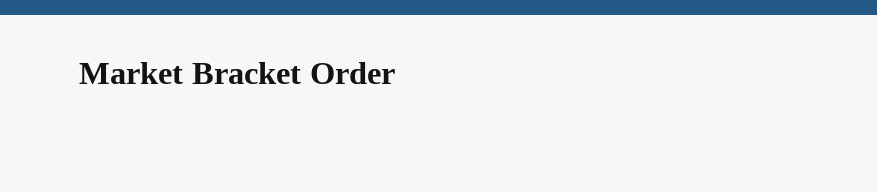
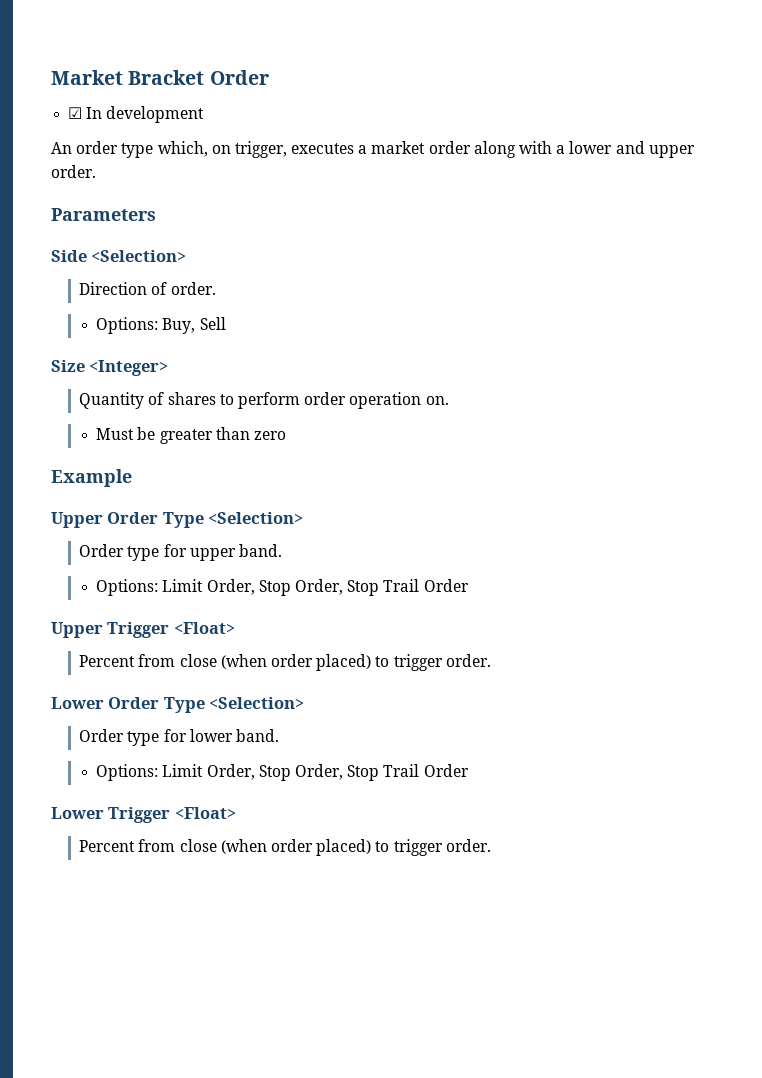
+ ☑ In development
+ An order type which, on trigger, executes a market order along with a lower and upper order.
+ Parameters
+ Side <Selection>
+ Direction of order.
+ Options: Buy, Sell
+ Size <Integer>
+ Quantity of shares to perform order operation on.
+ Must be greater than zero
+ Example
+ Upper Order Type <Selection>
+ Order type for upper band.
+ Options: Limit Order, Stop Order, Stop Trail Order
+ Upper Trigger <Float>
+ Percent from close (when order placed) to trigger order.
+ Lower Order Type <Selection>
+ Order type for lower band.
+ Options: Limit Order, Stop Order, Stop Trail Order
+ Lower Trigger <Float>
+ Percent from close (when order placed) to trigger order.

